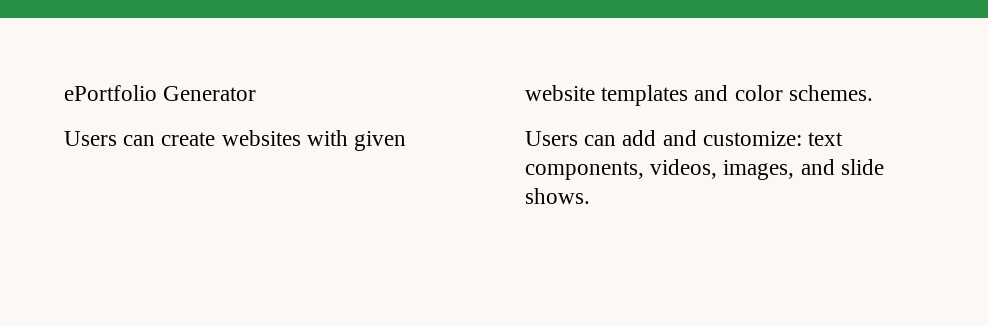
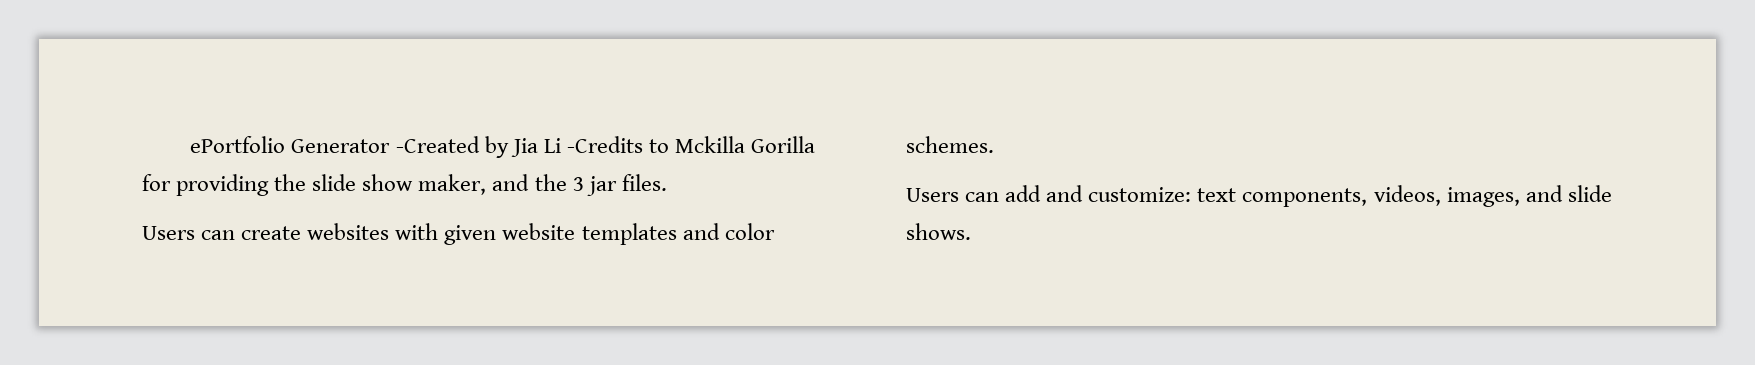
- ePortfolio Generator
+ ePortfolio Generator -Created by Jia Li -Credits to Mckilla Gorilla for providing the slide show maker, and the 3 jar files.

